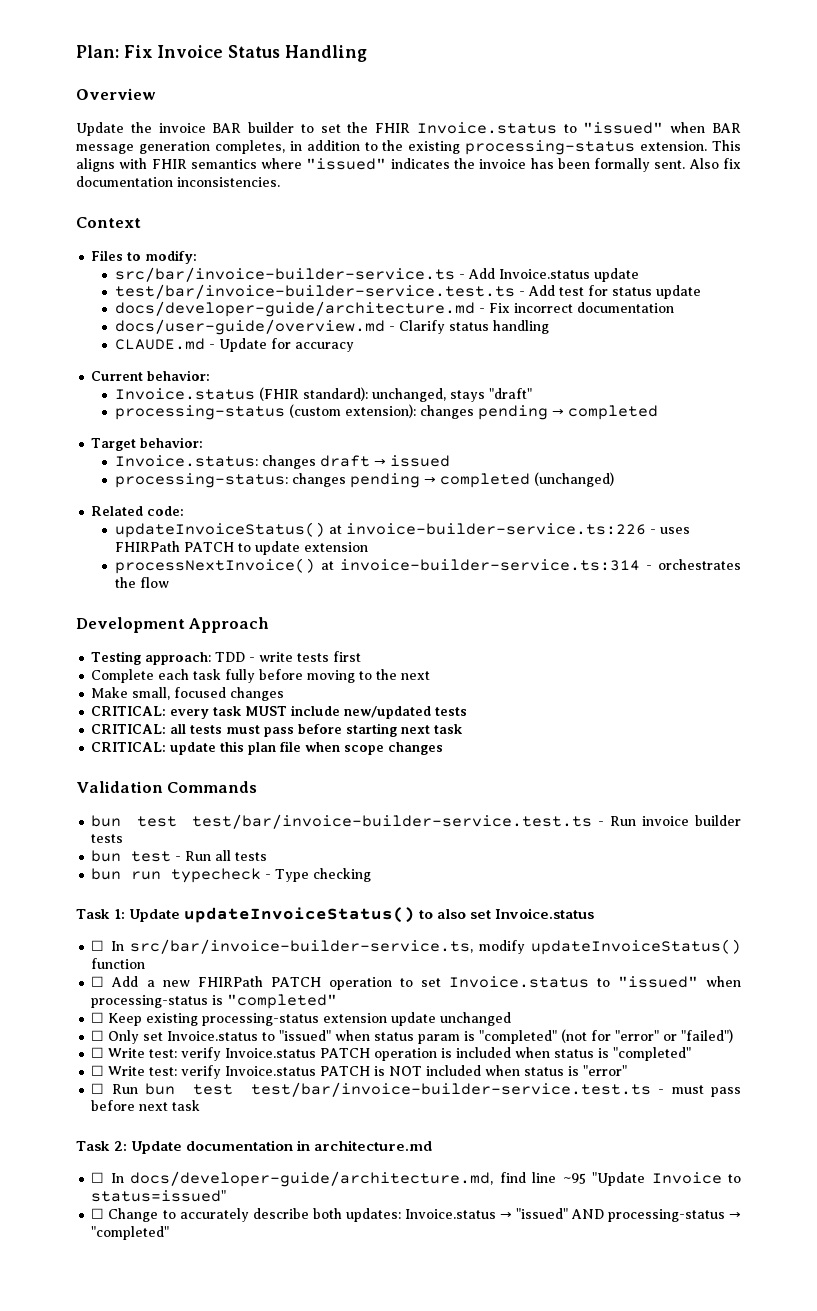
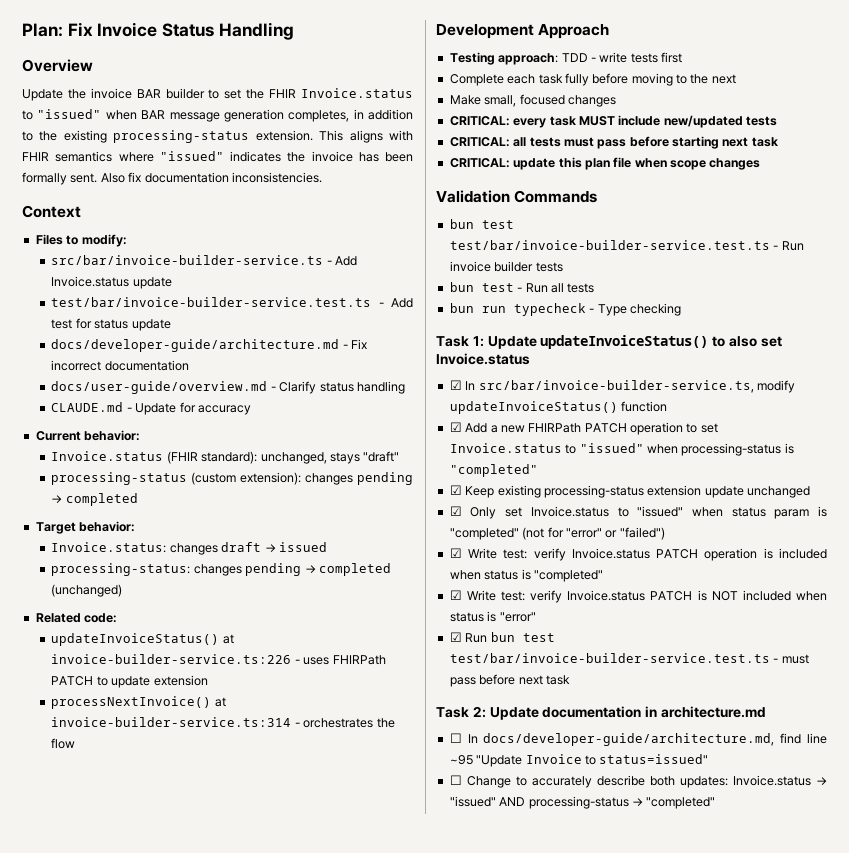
- ☐ In src/bar/invoice-builder-service.ts, modify updateInvoiceStatus() function
+ ☑ In src/bar/invoice-builder-service.ts, modify updateInvoiceStatus() function
- ☐ Add a new FHIRPath PATCH operation to set Invoice.status to "issued" when processing-status is "completed"
+ ☑ Add a new FHIRPath PATCH operation to set Invoice.status to "issued" when processing-status is "completed"
- ☐ Keep existing processing-status extension update unchanged
+ ☑ Keep existing processing-status extension update unchanged
- ☐ Only set Invoice.status to "issued" when status param is "completed" (not for "error" or "failed")
+ ☑ Only set Invoice.status to "issued" when status param is "completed" (not for "error" or "failed")
- ☐ Write test: verify Invoice.status PATCH operation is included when status is "completed"
+ ☑ Write test: verify Invoice.status PATCH operation is included when status is "completed"
- ☐ Write test: verify Invoice.status PATCH is NOT included when status is "error"
+ ☑ Write test: verify Invoice.status PATCH is NOT included when status is "error"
- ☐ Run bun test test/bar/invoice-builder-service.test.ts - must pass before next task
+ ☑ Run bun test test/bar/invoice-builder-service.test.ts - must pass before next task

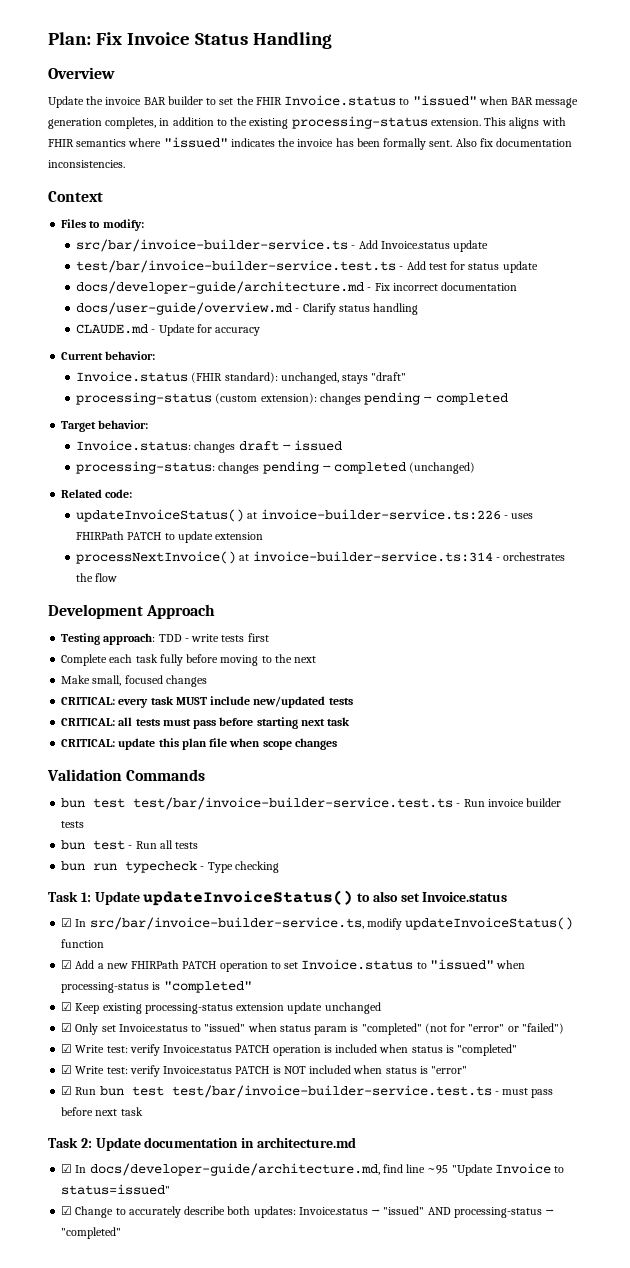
- ☐ In docs/developer-guide/architecture.md, find line ~95 "Update Invoice to status=issued"
+ ☑ In docs/developer-guide/architecture.md, find line ~95 "Update Invoice to status=issued"
- ☐ Change to accurately describe both updates: Invoice.status → "issued" AND processing-status → "completed"
+ ☑ Change to accurately describe both updates: Invoice.status → "issued" AND processing-status → "completed"

